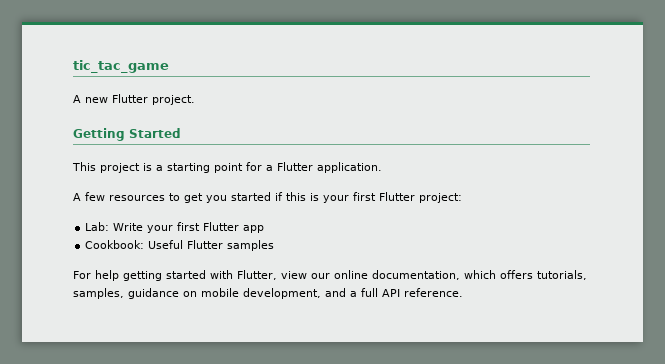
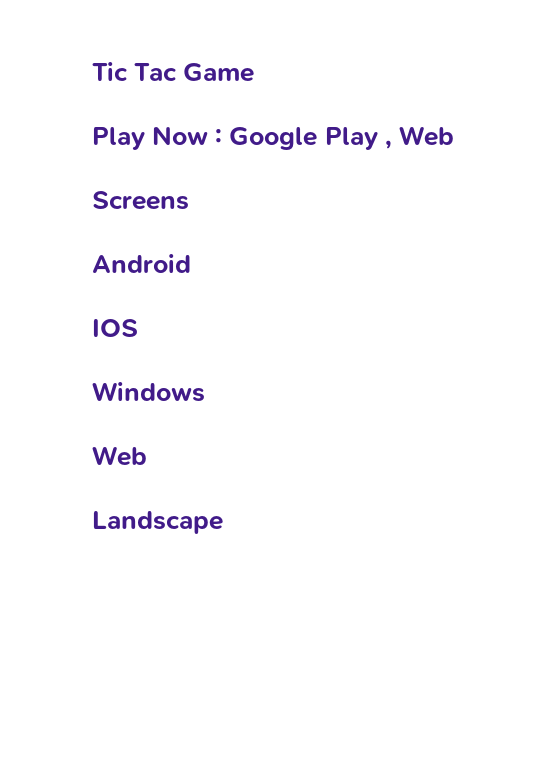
- tic_tac_game
- A new Flutter project.
- Getting Started
- This project is a starting point for a Flutter application.
- A few resources to get you started if this is your first Flutter project:
- Lab: Write your first Flutter app
- Cookbook: Useful Flutter samples
- For help getting started with Flutter, view our online documentation, which offers tutorials, samples, guidance on mobile development, and a full API reference.
+ Tic Tac Game
+ Play Now : Google Play , Web
+ Screens
+ Android
+ IOS
+ Windows
+ Web
+ Landscape

